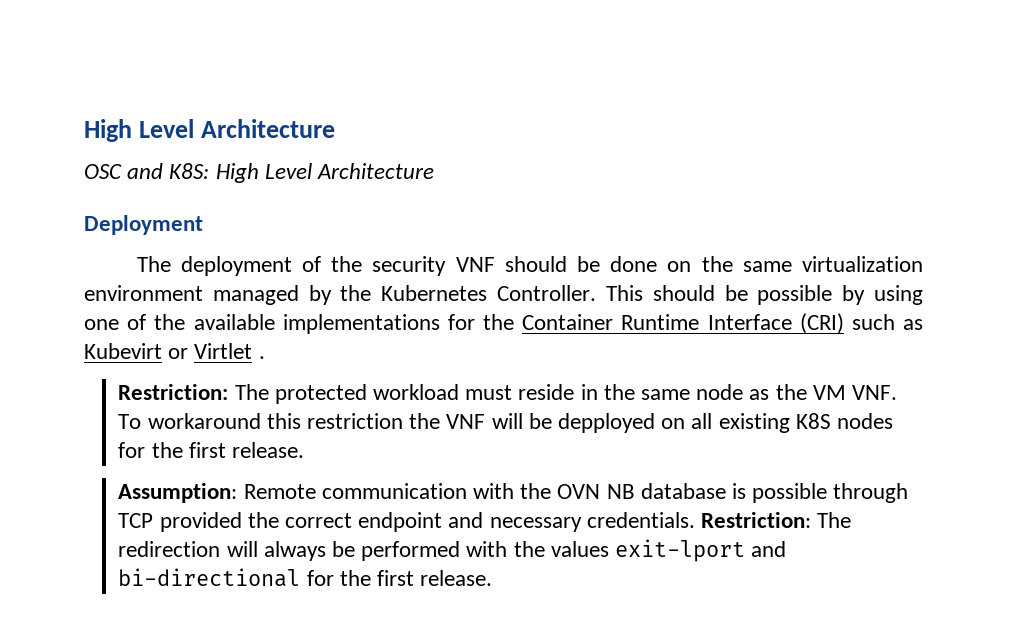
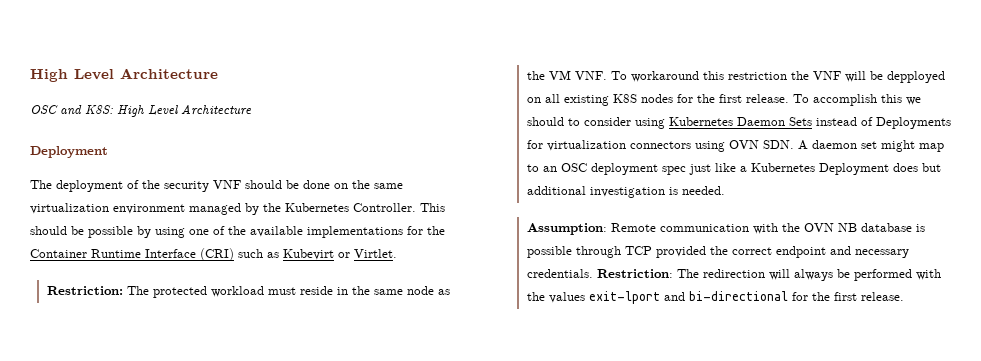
- This should be possible by using one of the available implementations for the Container Runtime Interface (CRI) such as Kubevirt or Virtlet .
+ This should be possible by using one of the available implementations for the Container Runtime Interface (CRI) such as Kubevirt or Virtlet.
+ To accomplish this we should to consider using Kubernetes Daemon Sets instead of Deployments for virtualization connectors using OVN SDN. A daemon set might map to an OSC deployment spec just like a Kubernetes Deployment does but additional investigation is needed.

